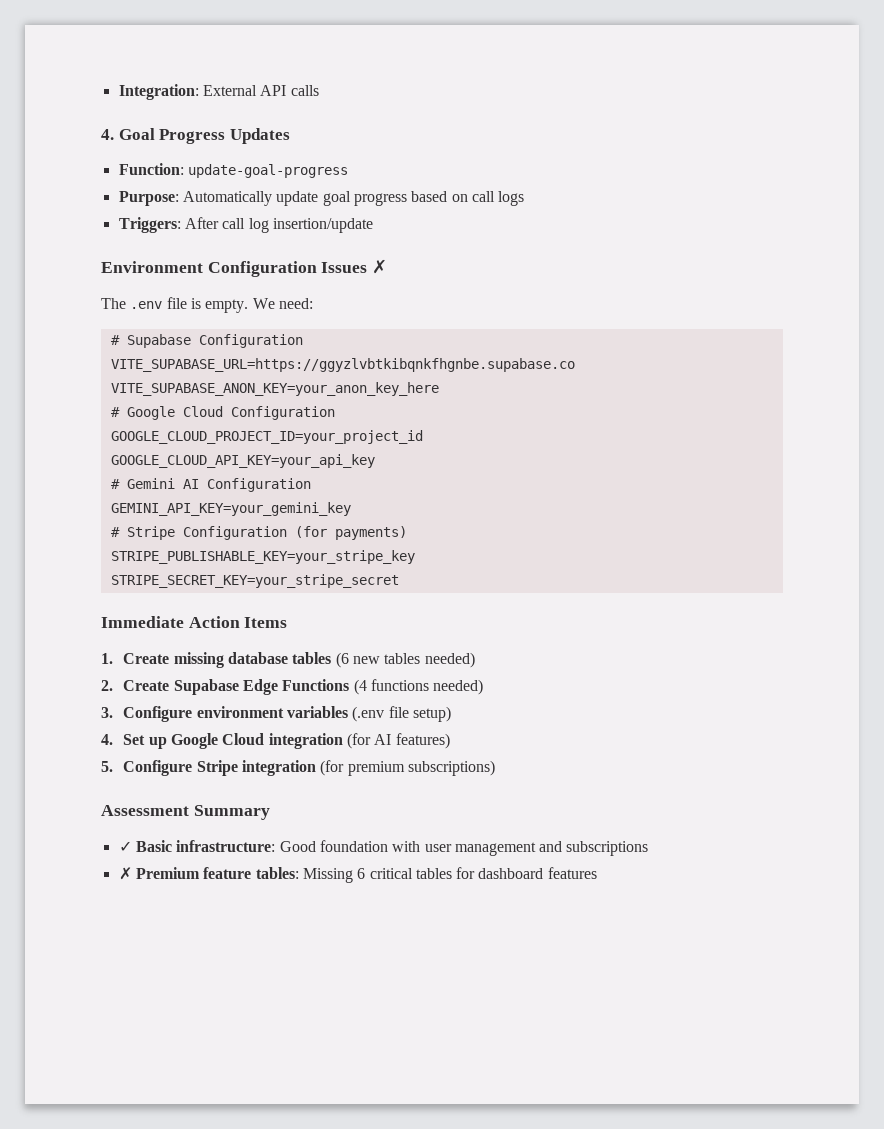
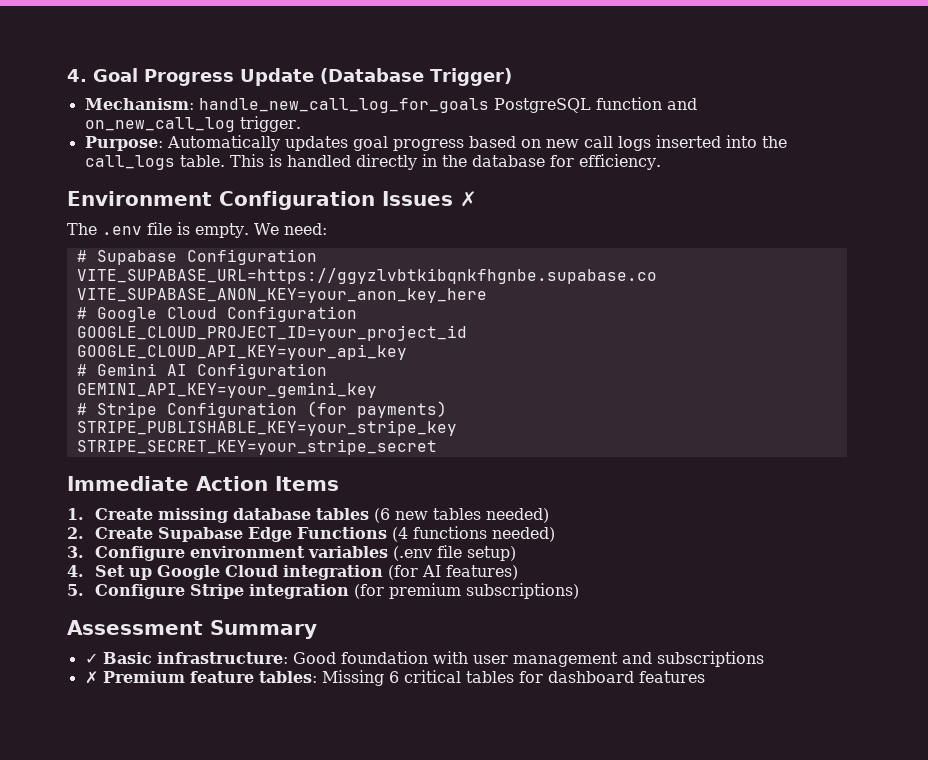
- Integration: External API calls
- 4. Goal Progress Updates
- Function: update-goal-progress
+ 4. Goal Progress Update (Database Trigger)
+ Mechanism: handle_new_call_log_for_goals PostgreSQL function and on_new_call_log trigger.
- Purpose: Automatically update goal progress based on call logs
- Triggers: After call log insertion/update
+ Purpose: Automatically updates goal progress based on new call logs inserted into the call_logs table. This is handled directly in the database for efficiency.

